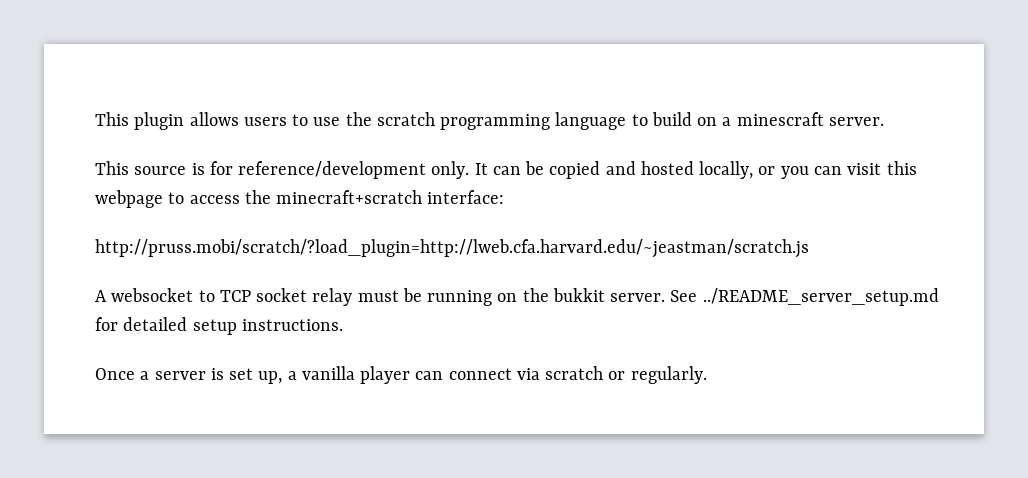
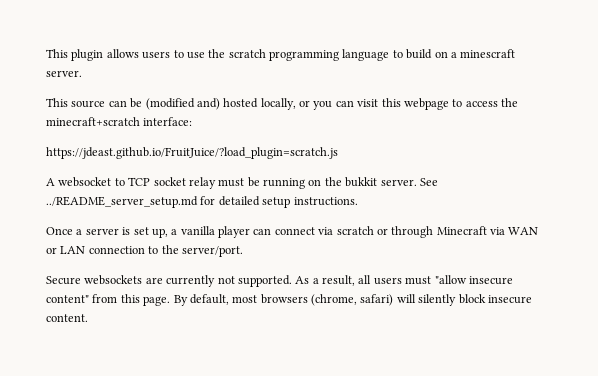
- This source is for reference/development only. It can be copied and hosted locally, or you can visit this webpage to access the minecraft+scratch interface:
+ This source can be (modified and) hosted locally, or you can visit this webpage to access the minecraft+scratch interface:
- http://pruss.mobi/scratch/?load_plugin=http://lweb.cfa.harvard.edu/~jeastman/scratch.js
+ https://jdeast.github.io/FruitJuice/?load_plugin=scratch.js
- Once a server is set up, a vanilla player can connect via scratch or regularly.
+ Once a server is set up, a vanilla player can connect via scratch or through Minecraft via WAN or LAN connection to the server/port.
+ Secure websockets are currently not supported. As a result, all users must "allow insecure content" from this page. By default, most browsers (chrome, safari) will silently block insecure content.

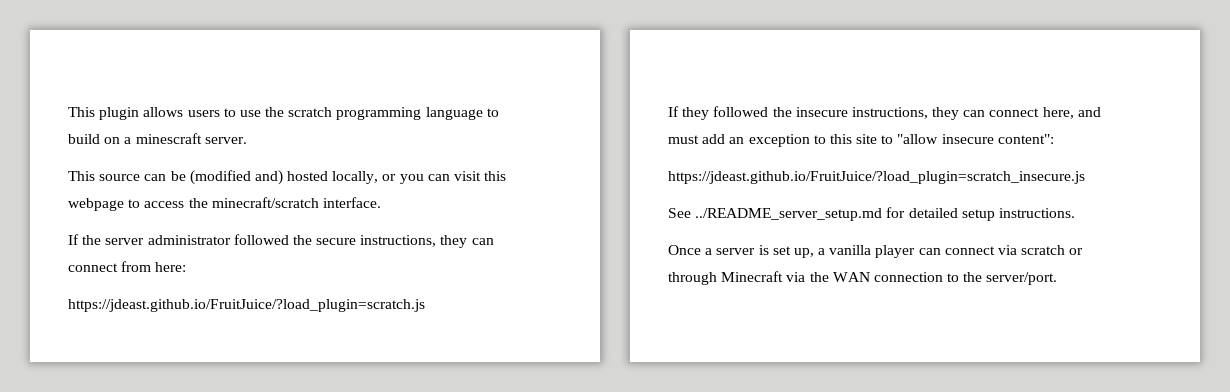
- This source can be (modified and) hosted locally, or you can visit this webpage to access the minecraft+scratch interface:
+ This source can be (modified and) hosted locally, or you can visit this webpage to access the minecraft/scratch interface.
+ If the server administrator followed the secure instructions, they can connect from here:
  https://jdeast.github.io/FruitJuice/?load_plugin=scratch.js
- A websocket to TCP socket relay must be running on the bukkit server. See ../README_server_setup.md for detailed setup instructions.
+ If they followed the insecure instructions, they can connect here, and must add an exception to this site to "allow insecure content":
+ https://jdeast.github.io/FruitJuice/?load_plugin=scratch_insecure.js
+ See ../README_server_setup.md for detailed setup instructions.
- Once a server is set up, a vanilla player can connect via scratch or through Minecraft via WAN or LAN connection to the server/port.
+ Once a server is set up, a vanilla player can connect via scratch or through Minecraft via the WAN connection to the server/port.
- Secure websockets are currently not supported. As a result, all users must "allow insecure content" from this page. By default, most browsers (chrome, safari) will silently block insecure content.

